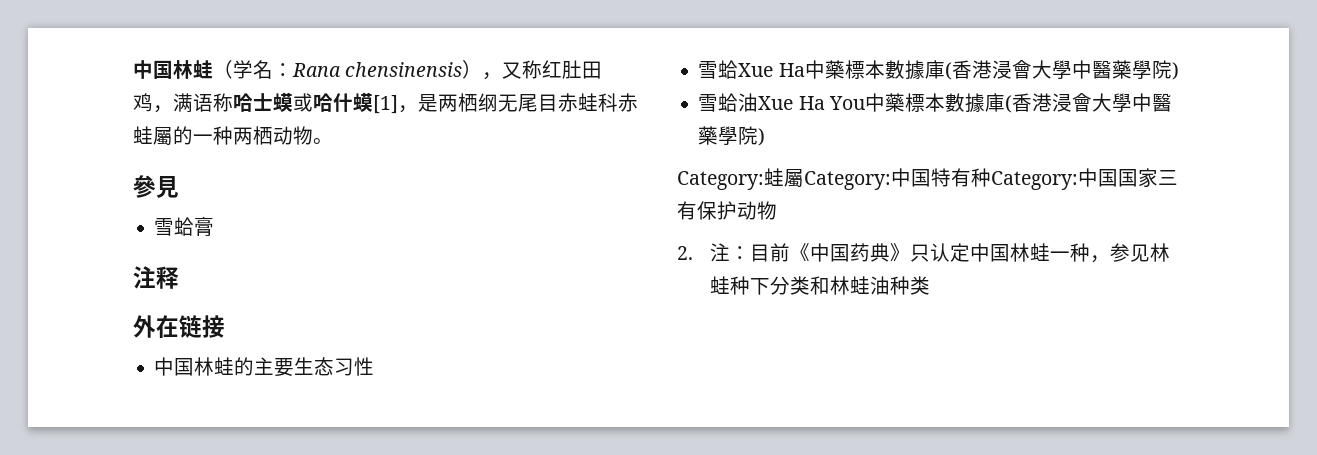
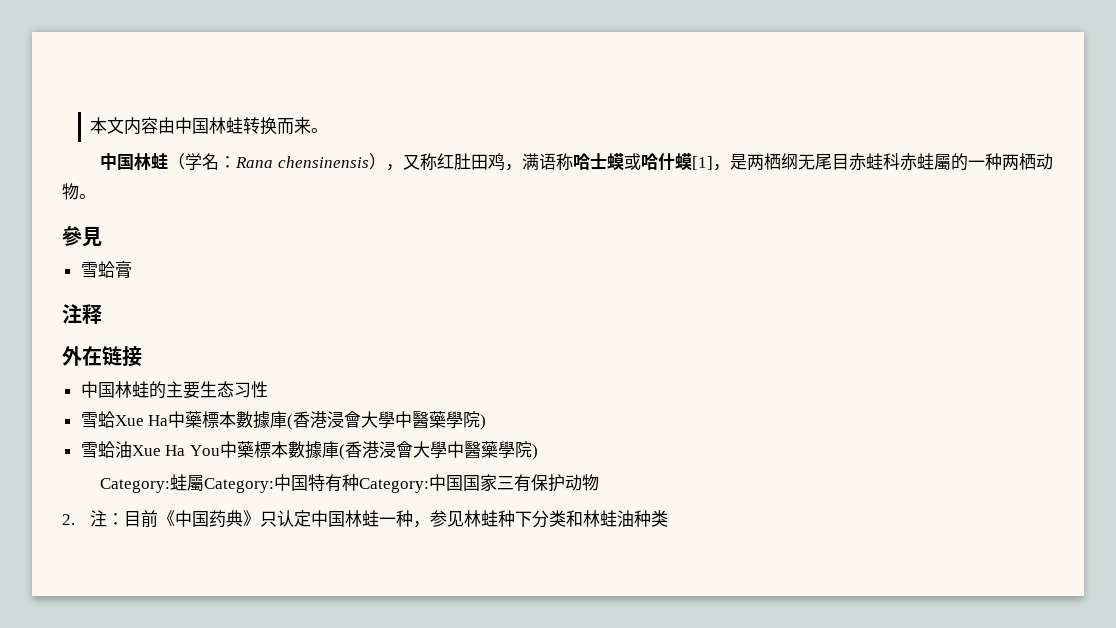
+ 本文内容由中国林蛙转换而来。

